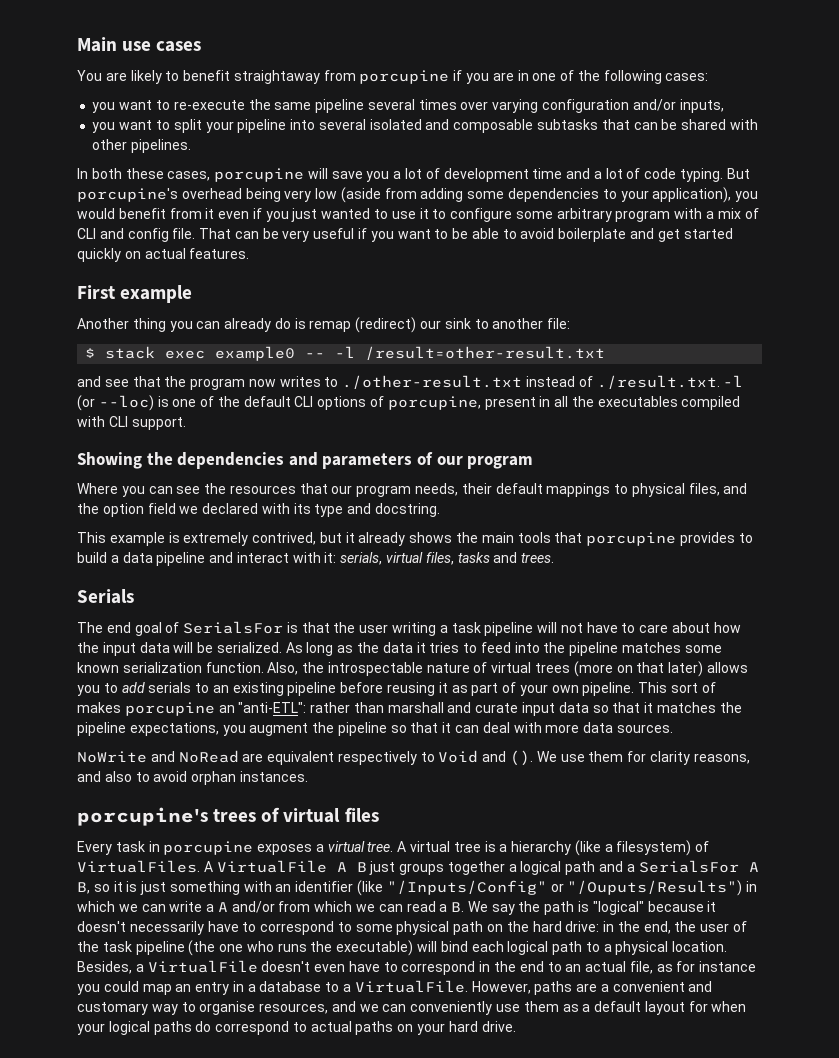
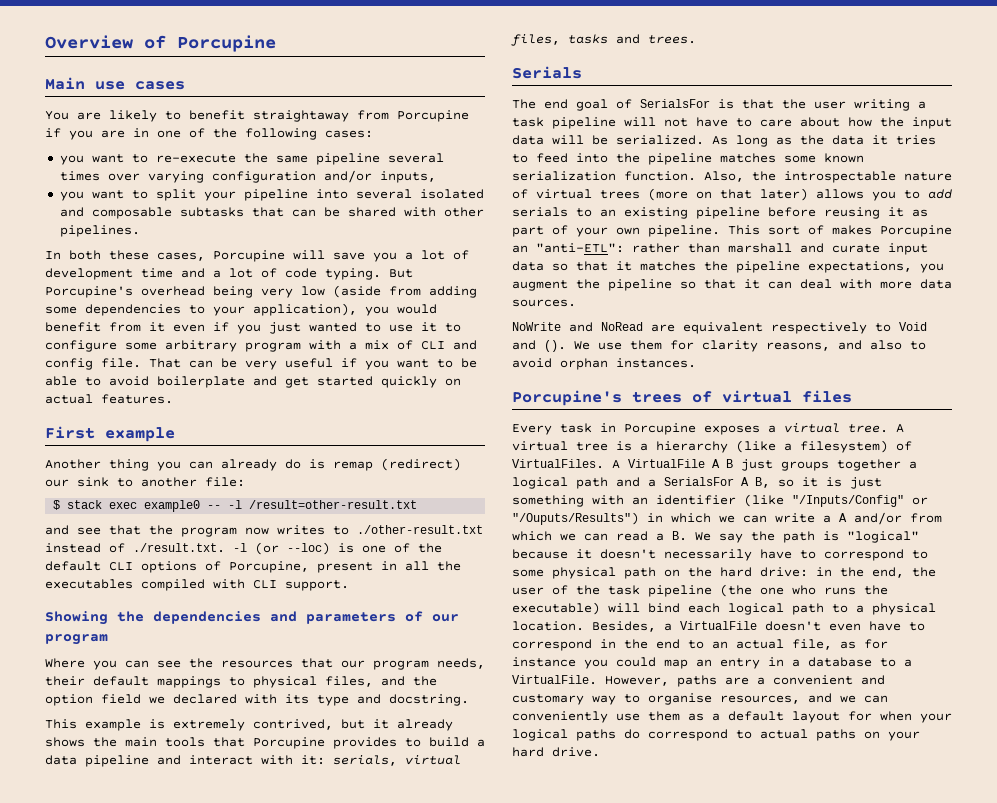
+ Overview of Porcupine
- You are likely to benefit straightaway from porcupine if you are in one of the following cases:
+ You are likely to benefit straightaway from Porcupine if you are in one of the following cases:
- In both these cases, porcupine will save you a lot of development time and a lot of code typing.
+ In both these cases, Porcupine will save you a lot of development time and a lot of code typing.
- But porcupine's overhead being very low (aside from adding some dependencies to your application), you would benefit from it even if you just wanted to use it to configure some arbitrary program with a mix of CLI and config file.
+ But Porcupine's overhead being very low (aside from adding some dependencies to your application), you would benefit from it even if you just wanted to use it to configure some arbitrary program with a mix of CLI and config file.
- and see that the program now writes to ./other-result.txt instead of ./result.txt. -l (or --loc) is one of the default CLI options of porcupine, present in all the executables compiled with CLI support.
+ and see that the program now writes to ./other-result.txt instead of ./result.txt. -l (or --loc) is one of the default CLI options of Porcupine, present in all the executables compiled with CLI support.
- This example is extremely contrived, but it already shows the main tools that porcupine provides to build a data pipeline and interact with it: serials, virtual files, tasks and trees.
+ This example is extremely contrived, but it already shows the main tools that Porcupine provides to build a data pipeline and interact with it: serials, virtual files, tasks and trees.
- This sort of makes porcupine an "anti-ETL": rather than marshall and curate input data so that it matches the pipeline expectations, you augment the pipeline so that it can deal with more data sources.
+ This sort of makes Porcupine an "anti-ETL": rather than marshall and curate input data so that it matches the pipeline expectations, you augment the pipeline so that it can deal with more data sources.
- porcupine's trees of virtual files
+ Porcupine's trees of virtual files
- Every task in porcupine exposes a virtual tree.
+ Every task in Porcupine exposes a virtual tree.

